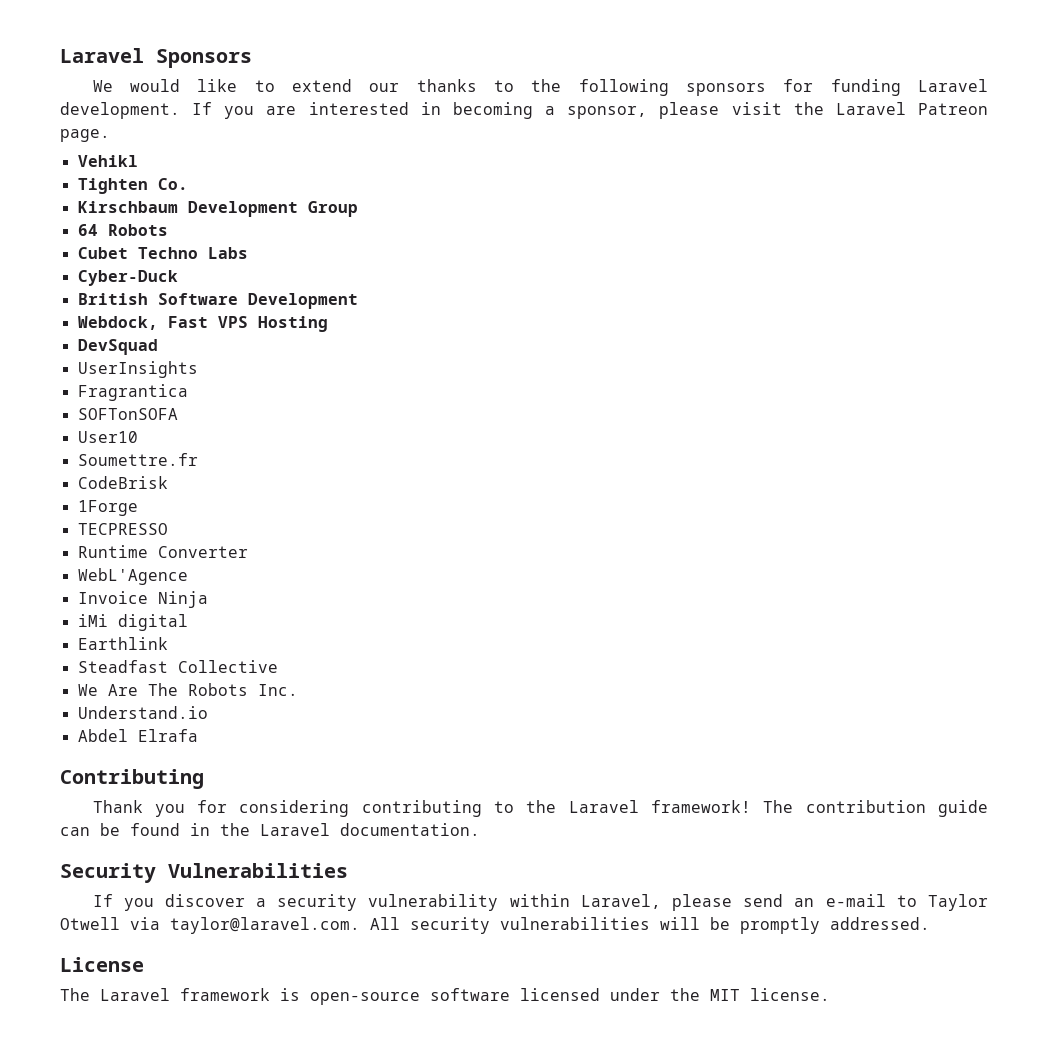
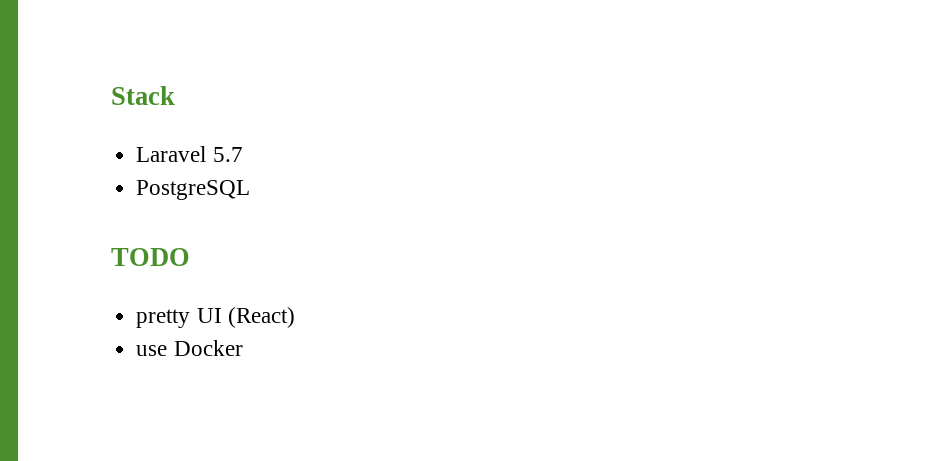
- Laravel Sponsors
- We would like to extend our thanks to the following sponsors for funding Laravel development. If you are interested in becoming a sponsor, please visit the Laravel Patreon page.
- Vehikl
- Tighten Co.
- Kirschbaum Development Group
- 64 Robots
- Cubet Techno Labs
- Cyber-Duck
- British Software Development
- Webdock, Fast VPS Hosting
- DevSquad
- UserInsights
- Fragrantica
- SOFTonSOFA
- User10
- Soumettre.fr
- CodeBrisk
- 1Forge
- TECPRESSO
- Runtime Converter
- WebL'Agence
- Invoice Ninja
- iMi digital
- Earthlink
- Steadfast Collective
- We Are The Robots Inc.
- Understand.io
- Abdel Elrafa
- Contributing
- Thank you for considering contributing to the Laravel framework! The contribution guide can be found in the Laravel documentation.
- Security Vulnerabilities
- If you discover a security vulnerability within Laravel, please send an e-mail to Taylor Otwell via taylor@laravel.com. All security vulnerabilities will be promptly addressed.
- License
- The Laravel framework is open-source software licensed under the MIT license.
+ Stack
+ Laravel 5.7
+ PostgreSQL
+ TODO
+ pretty UI (React)
+ use Docker

